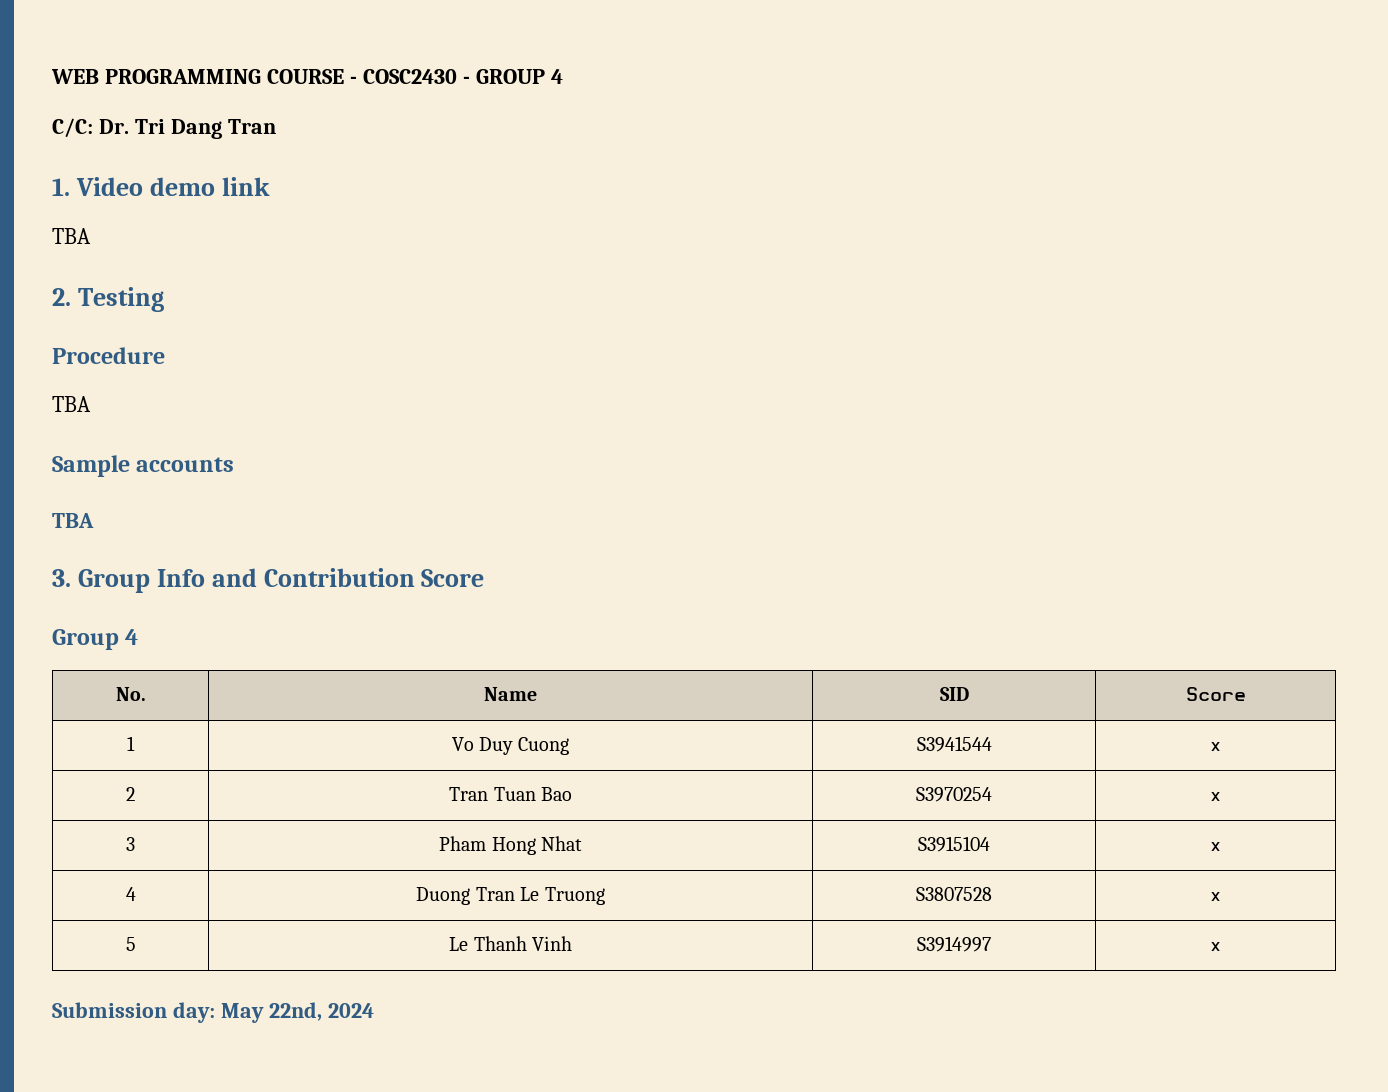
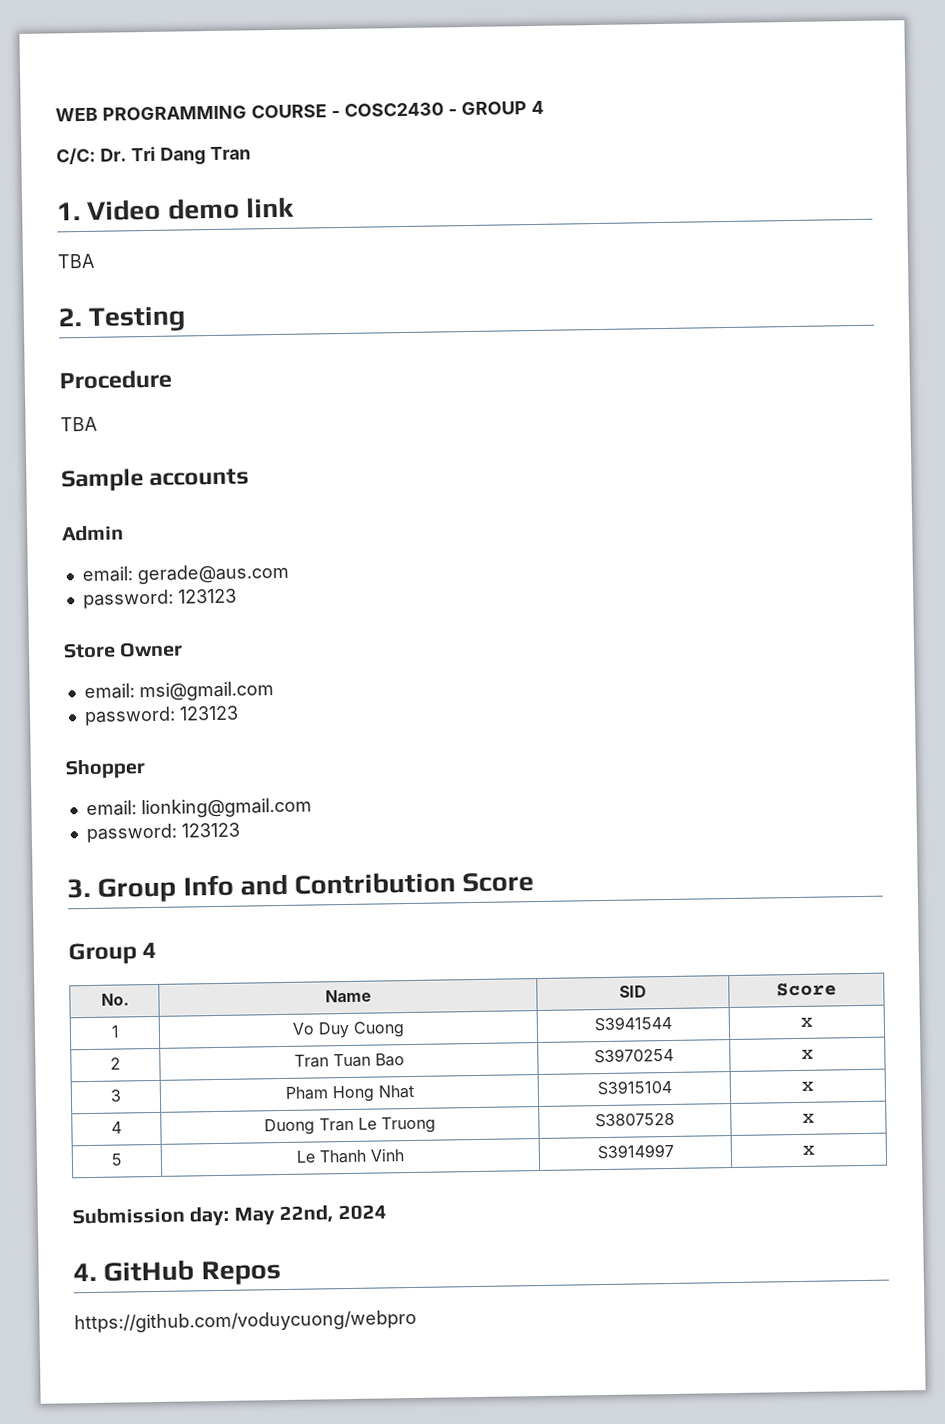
  Sample accounts
- TBA
+ Admin
+ email: gerade@aus.com
+ password: 123123
+ Store Owner
+ email: msi@gmail.com
+ password: 123123
+ Shopper
+ email: lionking@gmail.com
+ password: 123123
+ 4. GitHub Repos
+ https://github.com/voduycuong/webpro

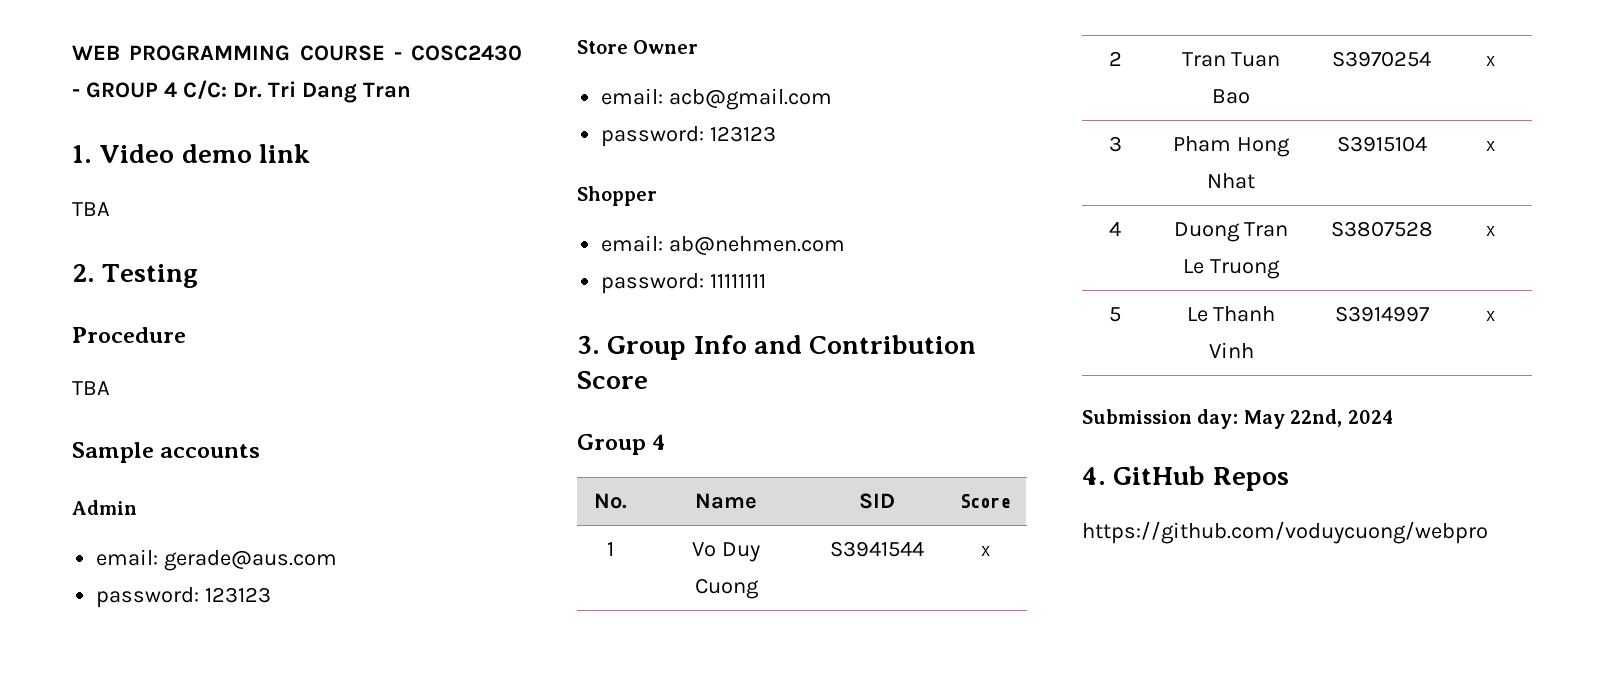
- WEB PROGRAMMING COURSE - COSC2430 - GROUP 4
- C/C: Dr. Tri Dang Tran
+ WEB PROGRAMMING COURSE - COSC2430 - GROUP 4 C/C: Dr. Tri Dang Tran
- email: msi@gmail.com
+ email: acb@gmail.com
- email: lionking@gmail.com
- password: 123123
+ email: ab@nehmen.com
+ password: 11111111

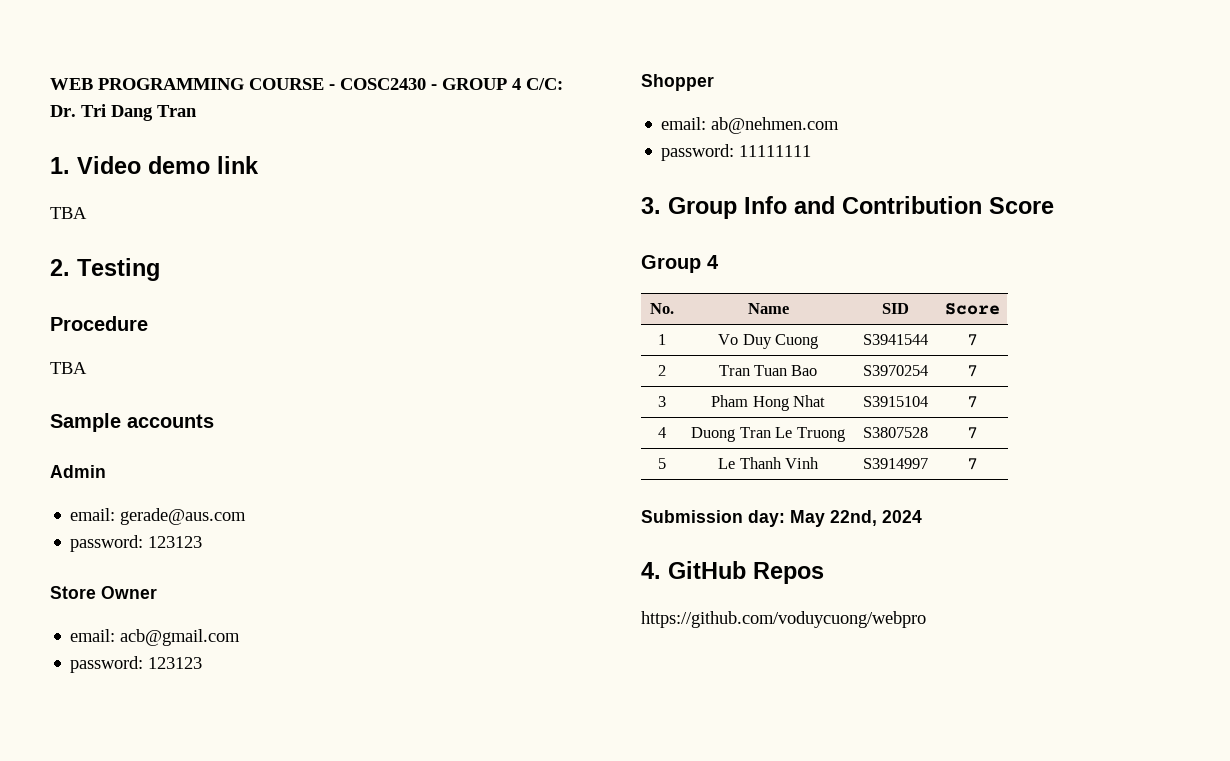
- 1 | Vo Duy Cuong | S3941544 | x
+ 1 | Vo Duy Cuong | S3941544 | 7
- 2 | Tran Tuan Bao | S3970254 | x
+ 2 | Tran Tuan Bao | S3970254 | 7
- 3 | Pham Hong Nhat | S3915104 | x
+ 3 | Pham Hong Nhat | S3915104 | 7
- 4 | Duong Tran Le Truong | S3807528 | x
+ 4 | Duong Tran Le Truong | S3807528 | 7
- 5 | Le Thanh Vinh | S3914997 | x
+ 5 | Le Thanh Vinh | S3914997 | 7

